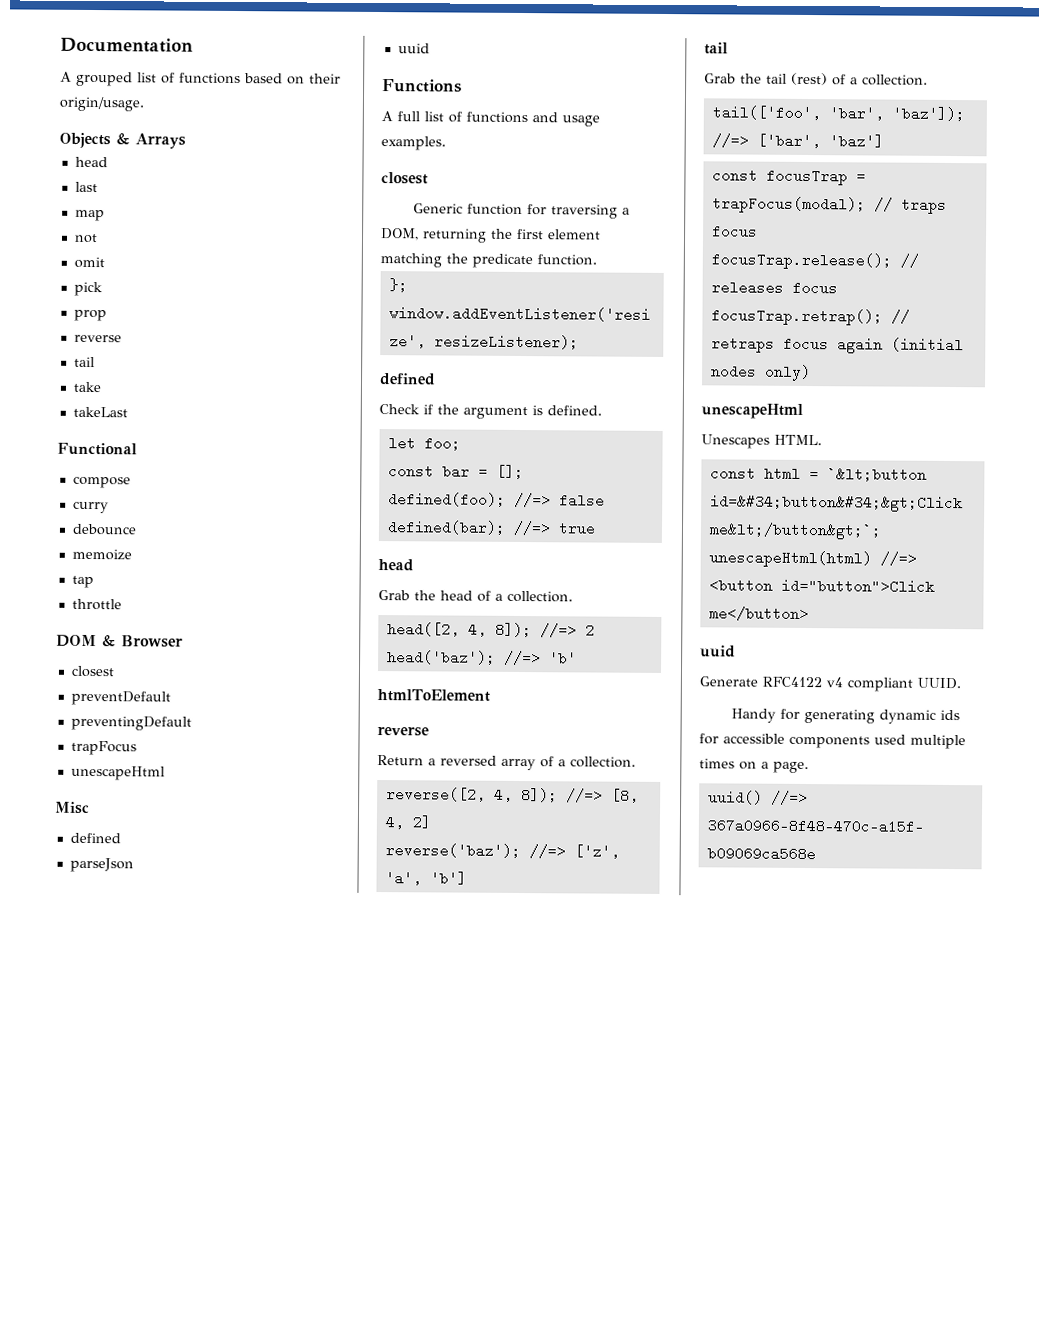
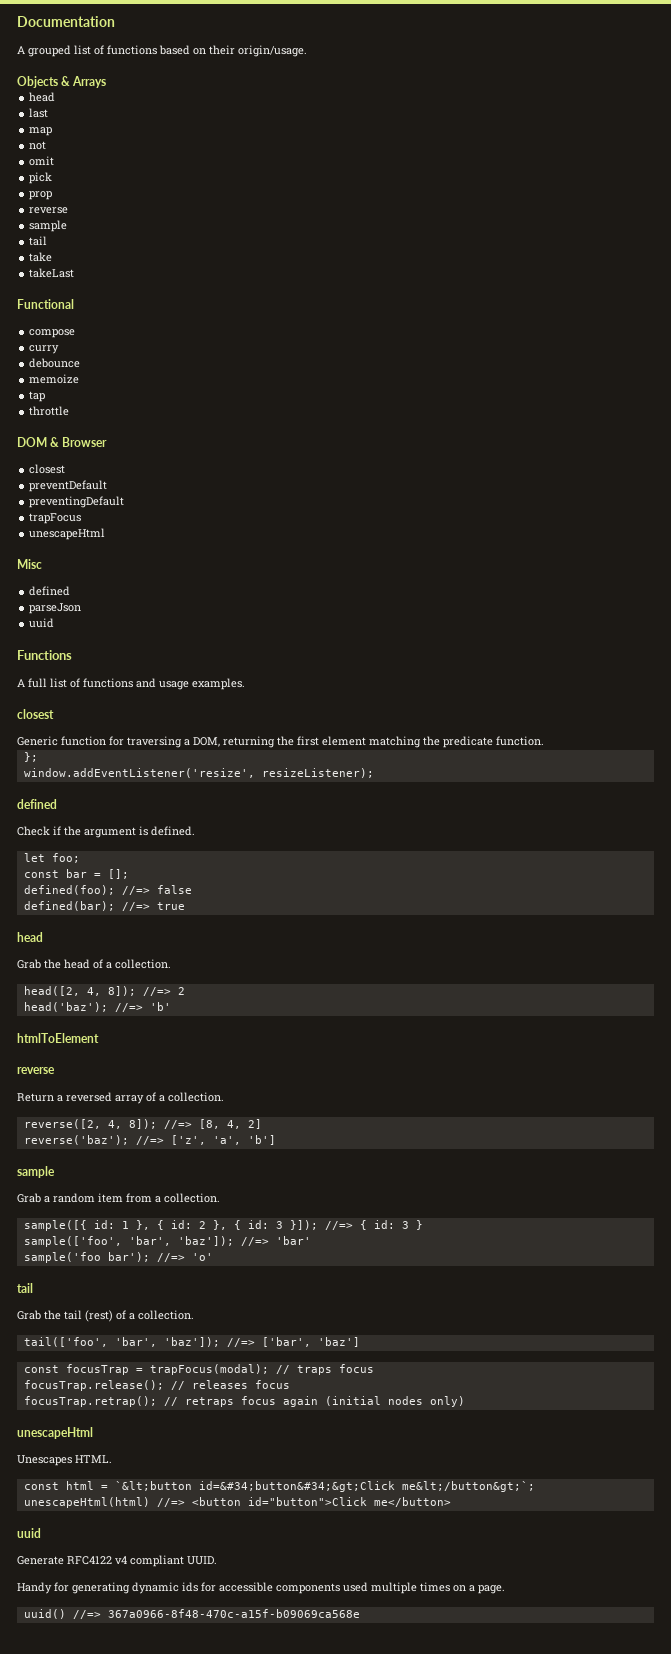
  prop
  reverse
+ sample
  reverse('baz'); //=> ['z', 'a', 'b']
+ sample
+ Grab a random item from a collection.
+ sample([{ id: 1 }, { id: 2 }, { id: 3 }]); //=> { id: 3 }
+ sample(['foo', 'bar', 'baz']); //=> 'bar'
+ sample('foo bar'); //=> 'o'

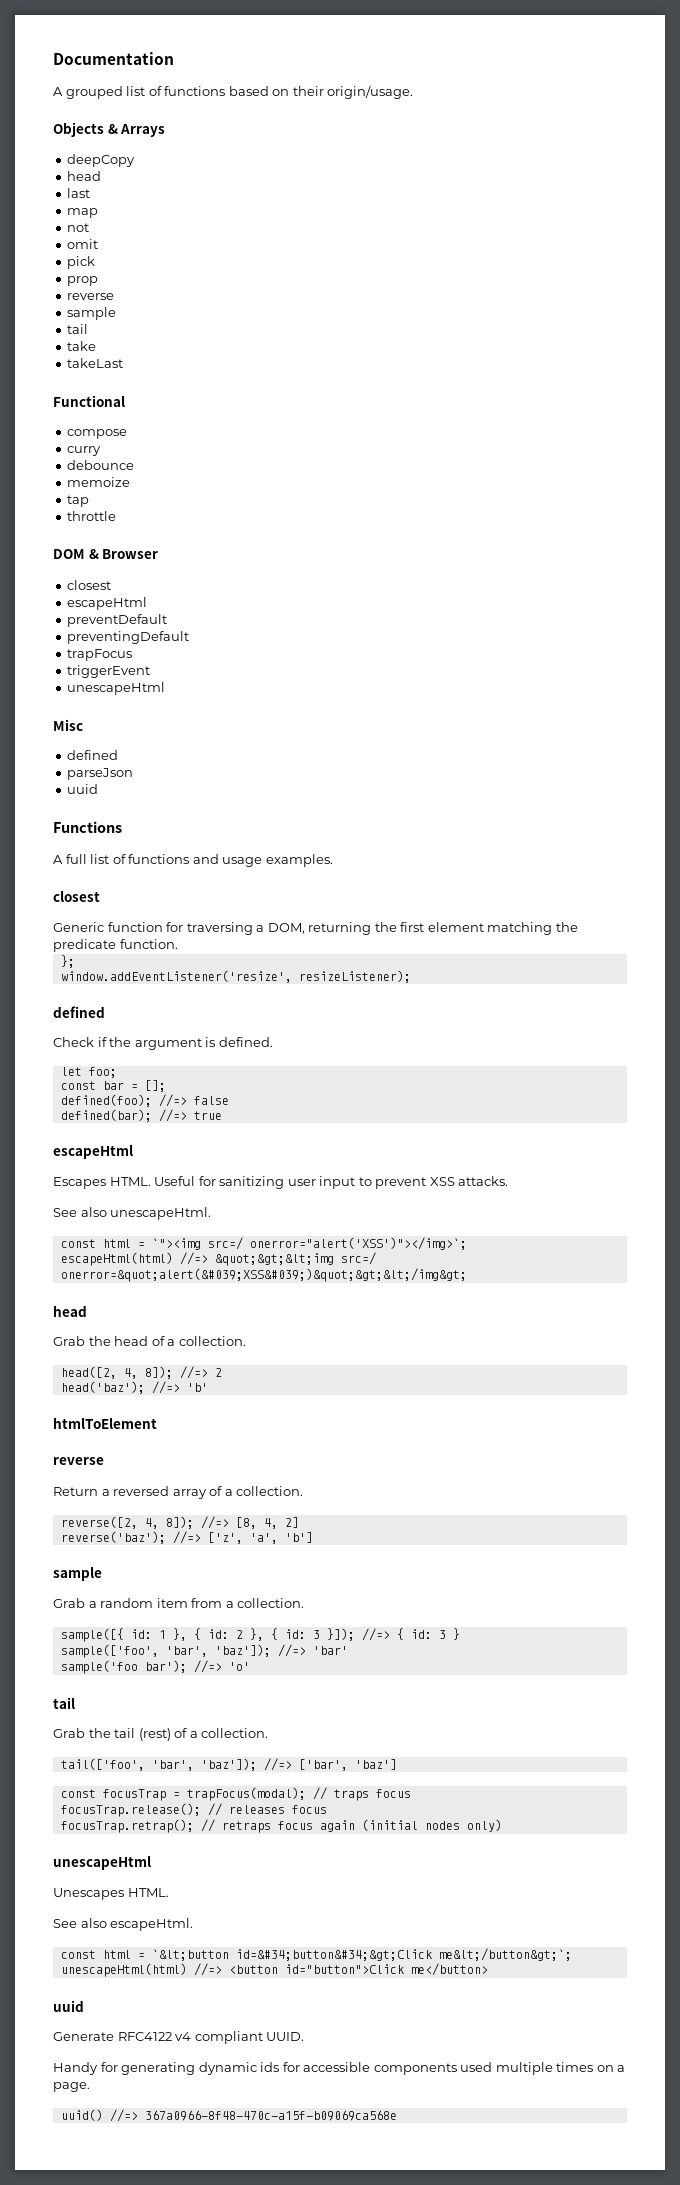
+ deepCopy
  DOM & Browser
  closest
+ escapeHtml
+ triggerEvent
  defined(bar); //=> true
+ escapeHtml
+ Escapes HTML. Useful for sanitizing user input to prevent XSS attacks.
+ See also unescapeHtml.
+ const html = `"><img src=/ onerror="alert('XSS')"></img>`;
+ escapeHtml(html) //=> &quot;&gt;&lt;img src=/ onerror=&quot;alert(&#039;XSS&#039;)&quot;&gt;&lt;/img&gt;
+ See also escapeHtml.

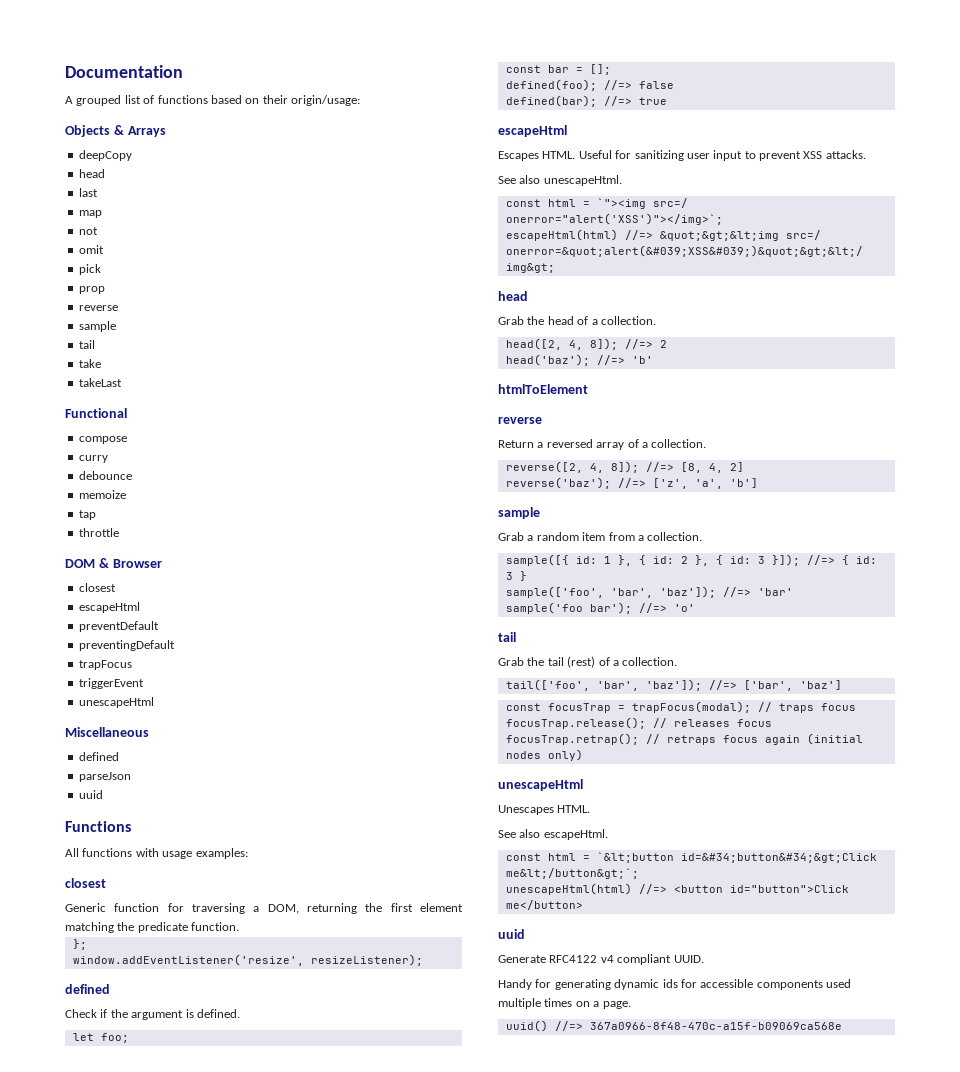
- A grouped list of functions based on their origin/usage.
+ A grouped list of functions based on their origin/usage:
- Misc
+ Miscellaneous
- A full list of functions and usage examples.
+ All functions with usage examples:

